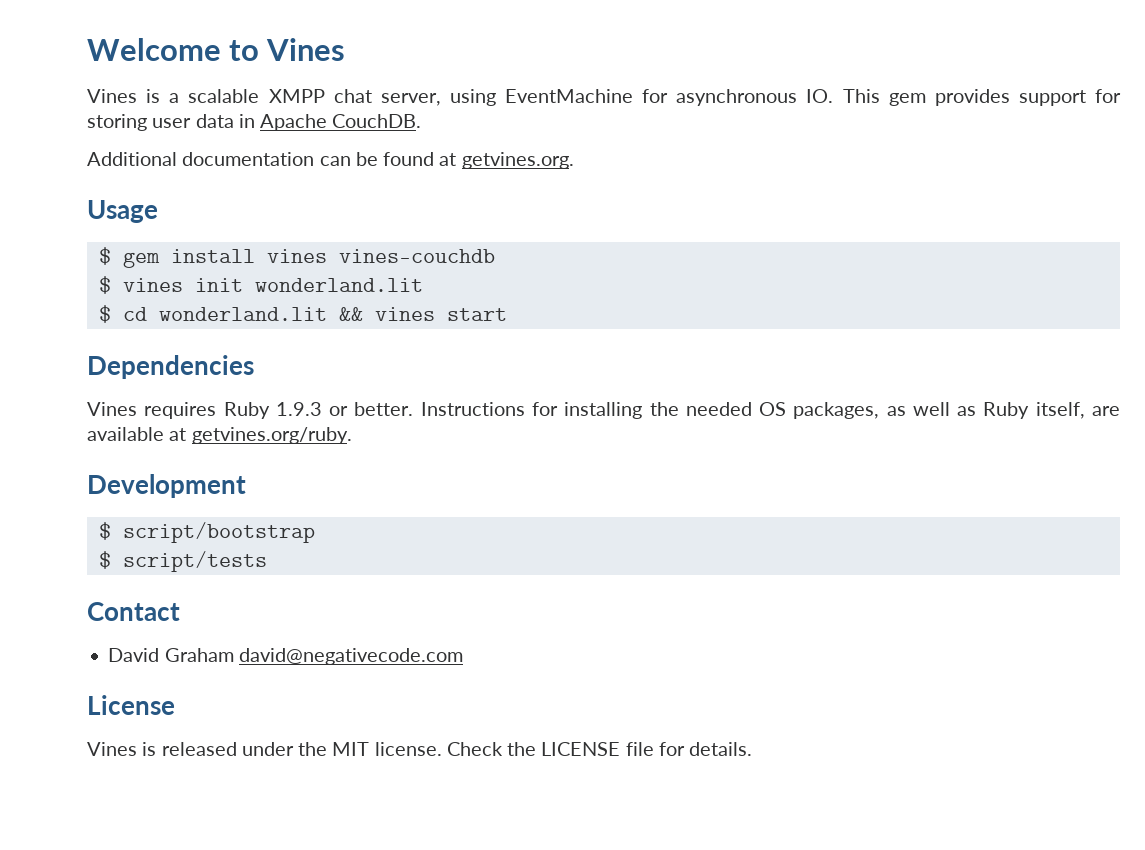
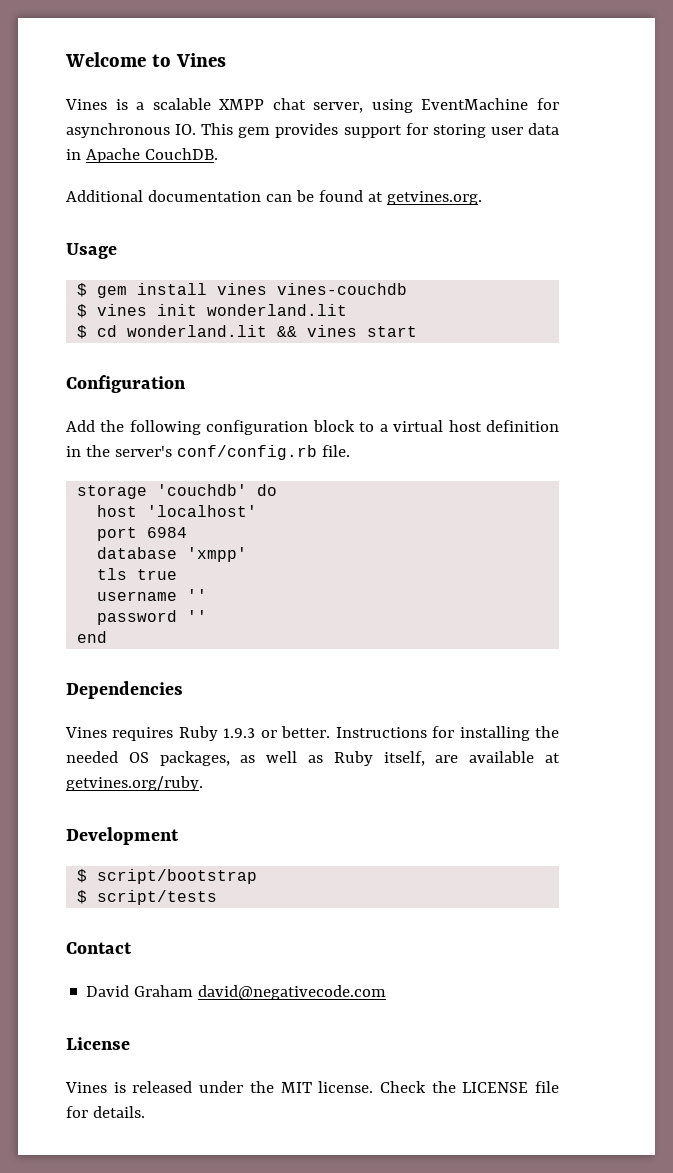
+ Configuration
+ Add the following configuration block to a virtual host definition in the server's conf/config.rb file.
+ storage 'couchdb' do
+ host 'localhost'
+ port 6984
+ database 'xmpp'
+ tls true
+ username ''
+ password ''
+ end

